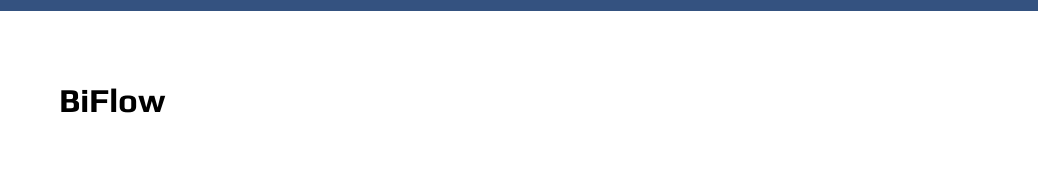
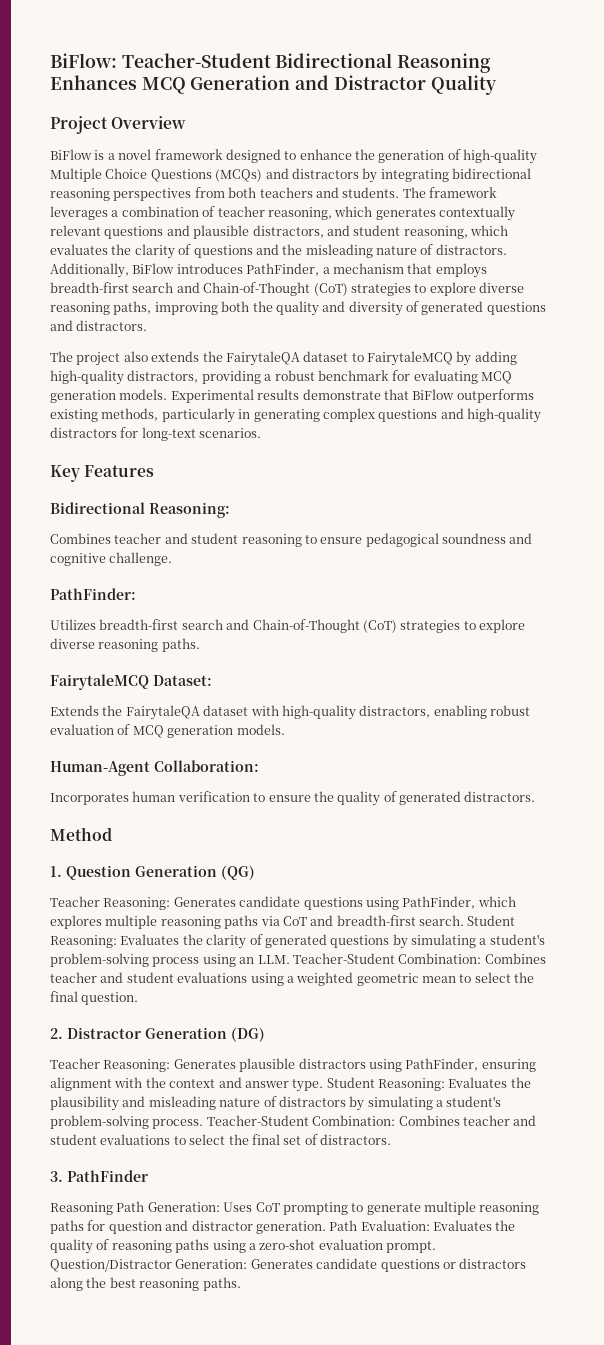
- BiFlow
+ BiFlow: Teacher-Student Bidirectional Reasoning Enhances MCQ Generation and Distractor Quality
+ Project Overview
+ BiFlow is a novel framework designed to enhance the generation of high-quality Multiple Choice Questions (MCQs) and distractors by integrating bidirectional reasoning perspectives from both teachers and students. The framework leverages a combination of teacher reasoning, which generates contextually relevant questions and plausible distractors, and student reasoning, which evaluates the clarity of questions and the misleading nature of distractors. Additionally, BiFlow introduces PathFinder, a mechanism that employs breadth-first search and Chain-of-Thought (CoT) strategies to explore diverse reasoning paths, improving both the quality and diversity of generated questions and distractors.
+ The project also extends the FairytaleQA dataset to FairytaleMCQ by adding high-quality distractors, providing a robust benchmark for evaluating MCQ generation models. Experimental results demonstrate that BiFlow outperforms existing methods, particularly in generating complex questions and high-quality distractors for long-text scenarios.
+ Key Features
+ Bidirectional Reasoning:
+ Combines teacher and student reasoning to ensure pedagogical soundness and cognitive challenge.
+ PathFinder:
+ Utilizes breadth-first search and Chain-of-Thought (CoT) strategies to explore diverse reasoning paths.
+ FairytaleMCQ Dataset:
+ Extends the FairytaleQA dataset with high-quality distractors, enabling robust evaluation of MCQ generation models.
+ Human-Agent Collaboration:
+ Incorporates human verification to ensure the quality of generated distractors.
+ Method
+ 1. Question Generation (QG)
+ Teacher Reasoning: Generates candidate questions using PathFinder, which explores multiple reasoning paths via CoT and breadth-first search. Student Reasoning: Evaluates the clarity of generated questions by simulating a student's problem-solving process using an LLM. Teacher-Student Combination: Combines teacher and student evaluations using a weighted geometric mean to select the final question.
+ 2. Distractor Generation (DG)
+ Teacher Reasoning: Generates plausible distractors using PathFinder, ensuring alignment with the context and answer type. Student Reasoning: Evaluates the plausibility and misleading nature of distractors by simulating a student's problem-solving process. Teacher-Student Combination: Combines teacher and student evaluations to select the final set of distractors.
+ 3. PathFinder
+ Reasoning Path Generation: Uses CoT prompting to generate multiple reasoning paths for question and distractor generation. Path Evaluation: Evaluates the quality of reasoning paths using a zero-shot evaluation prompt. Question/Distractor Generation: Generates candidate questions or distractors along the best reasoning paths.

